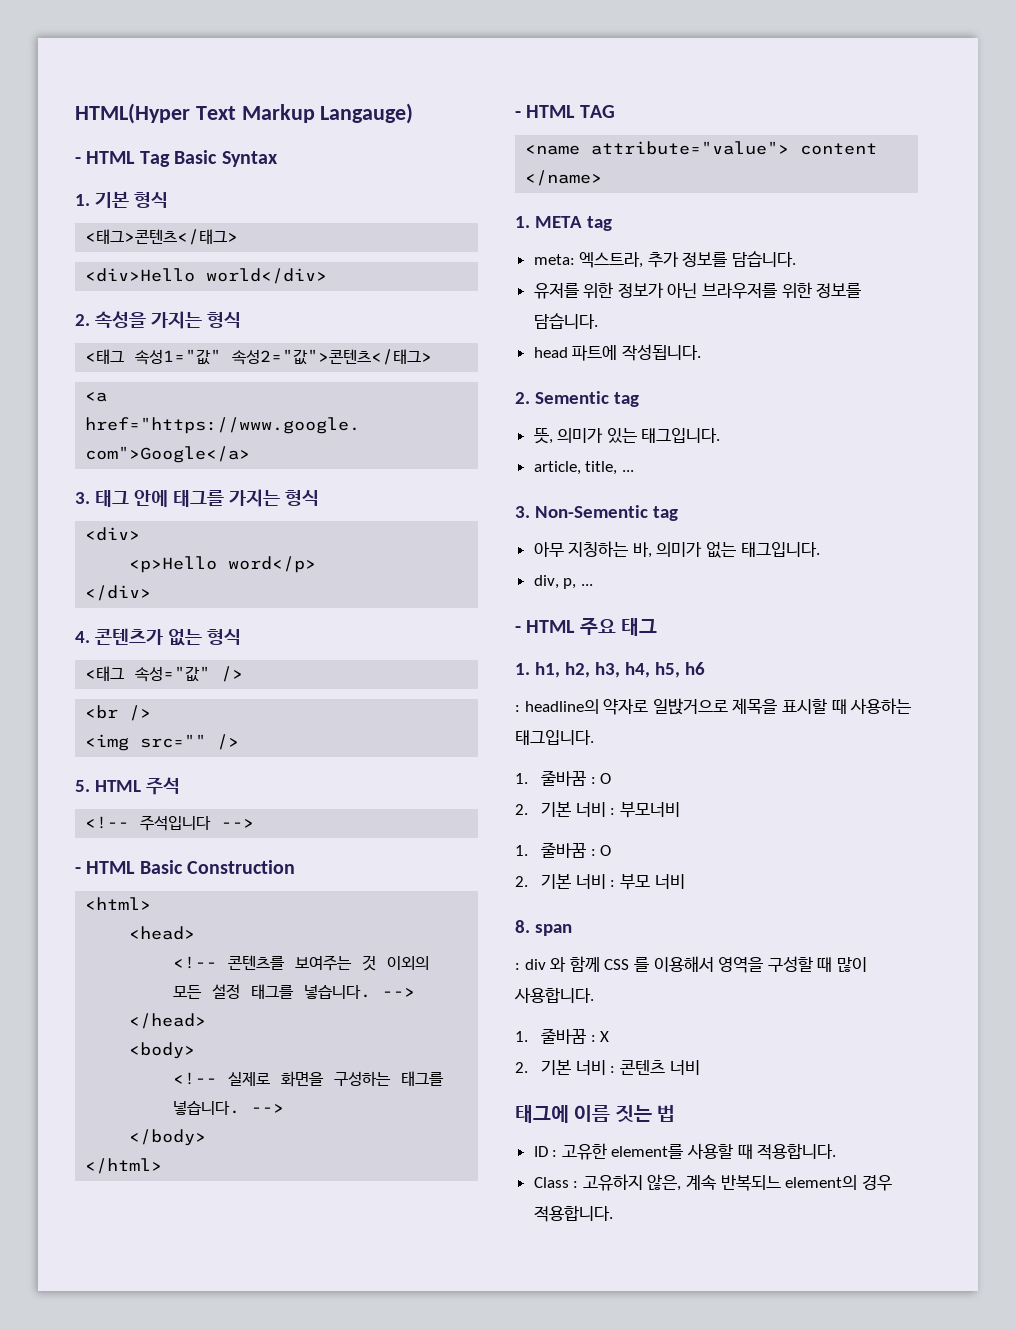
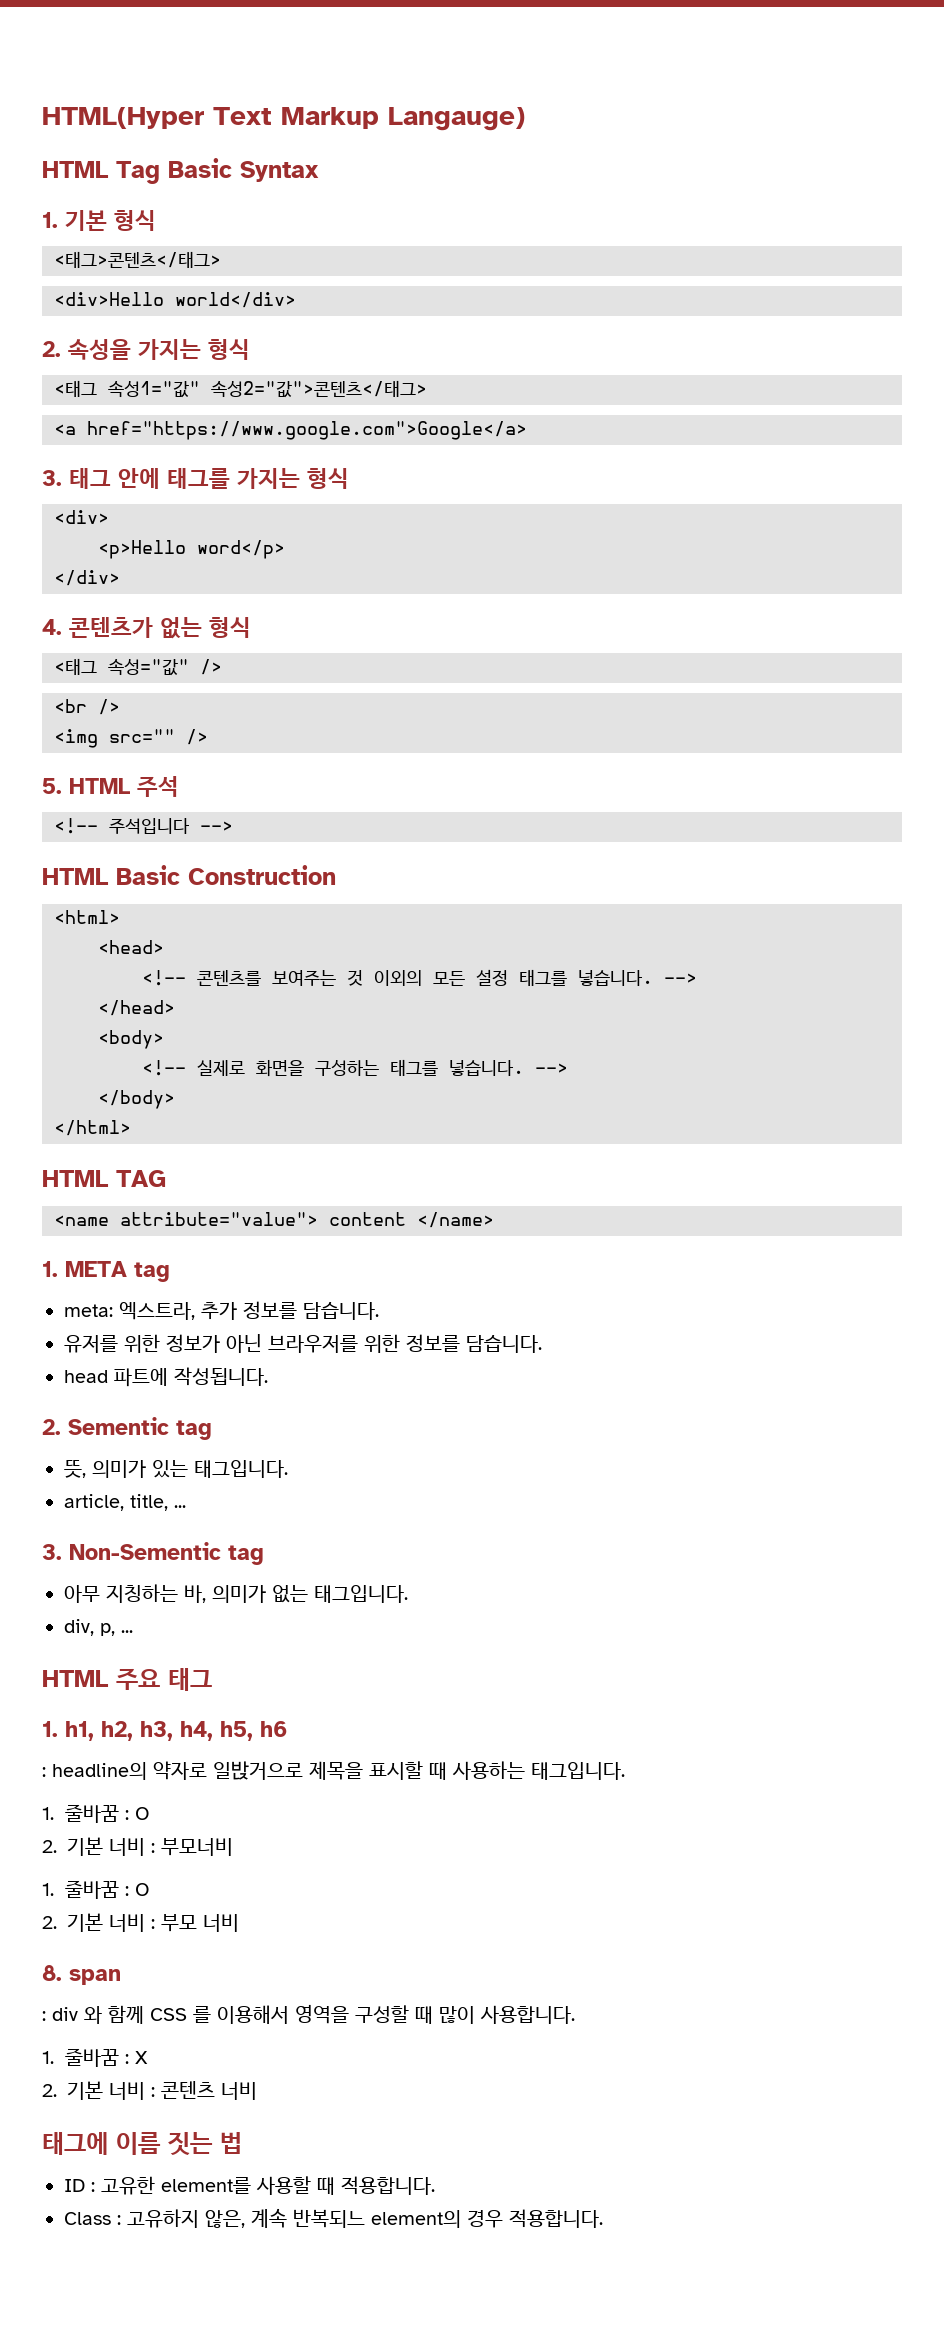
- - HTML Tag Basic Syntax
+ HTML Tag Basic Syntax
- - HTML Basic Construction
+ HTML Basic Construction
- - HTML TAG
+ HTML TAG
- - HTML 주요 태그
+ HTML 주요 태그

